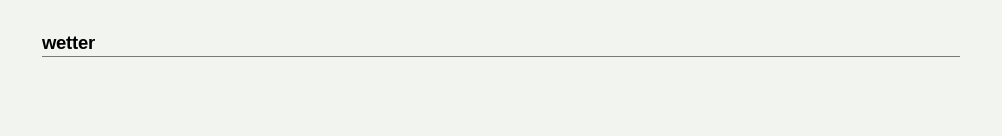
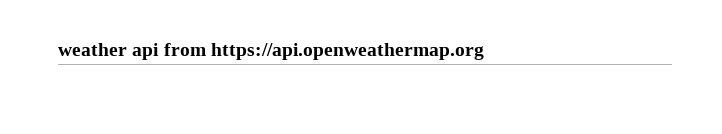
- wetter
+ weather api from https://api.openweathermap.org

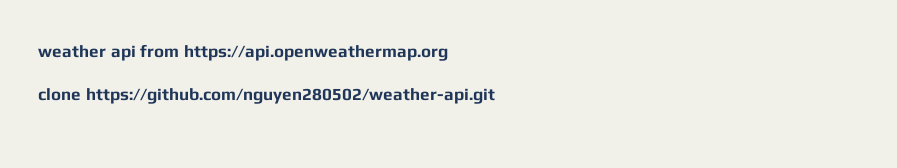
+ clone https://github.com/nguyen280502/weather-api.git

